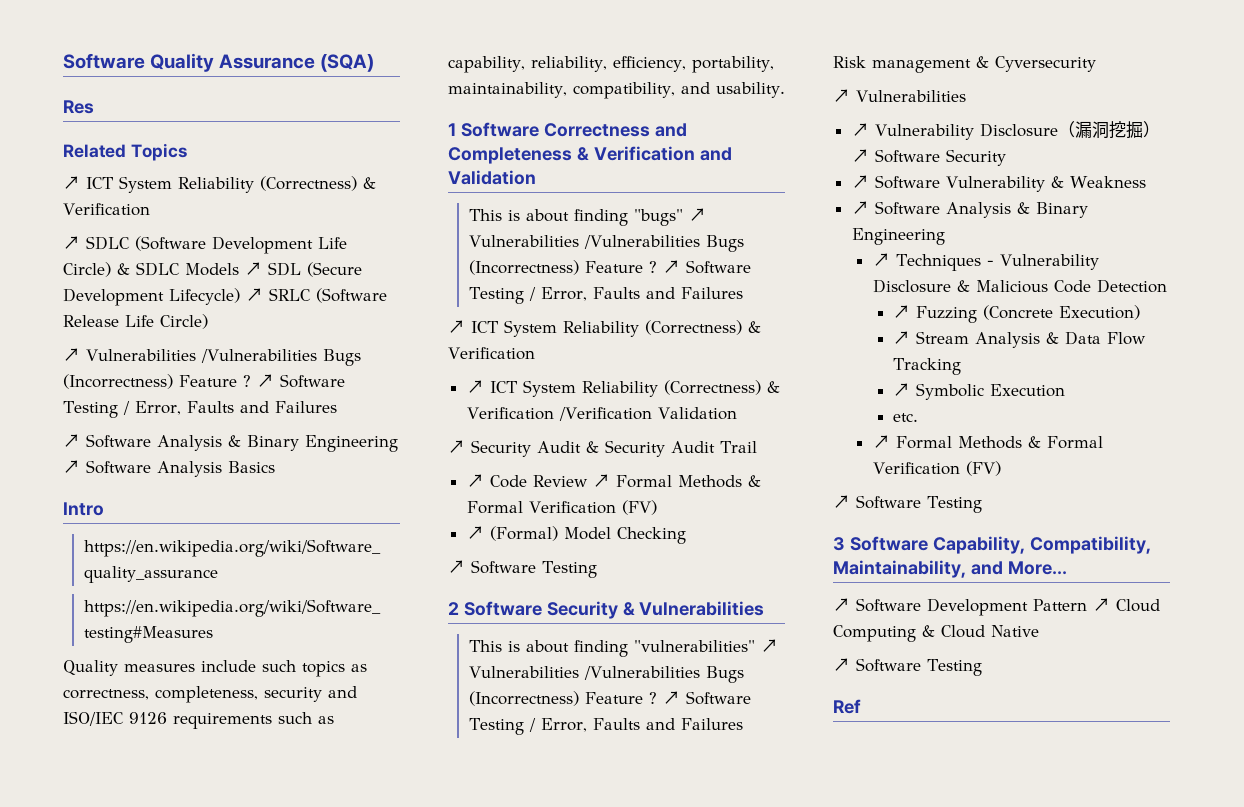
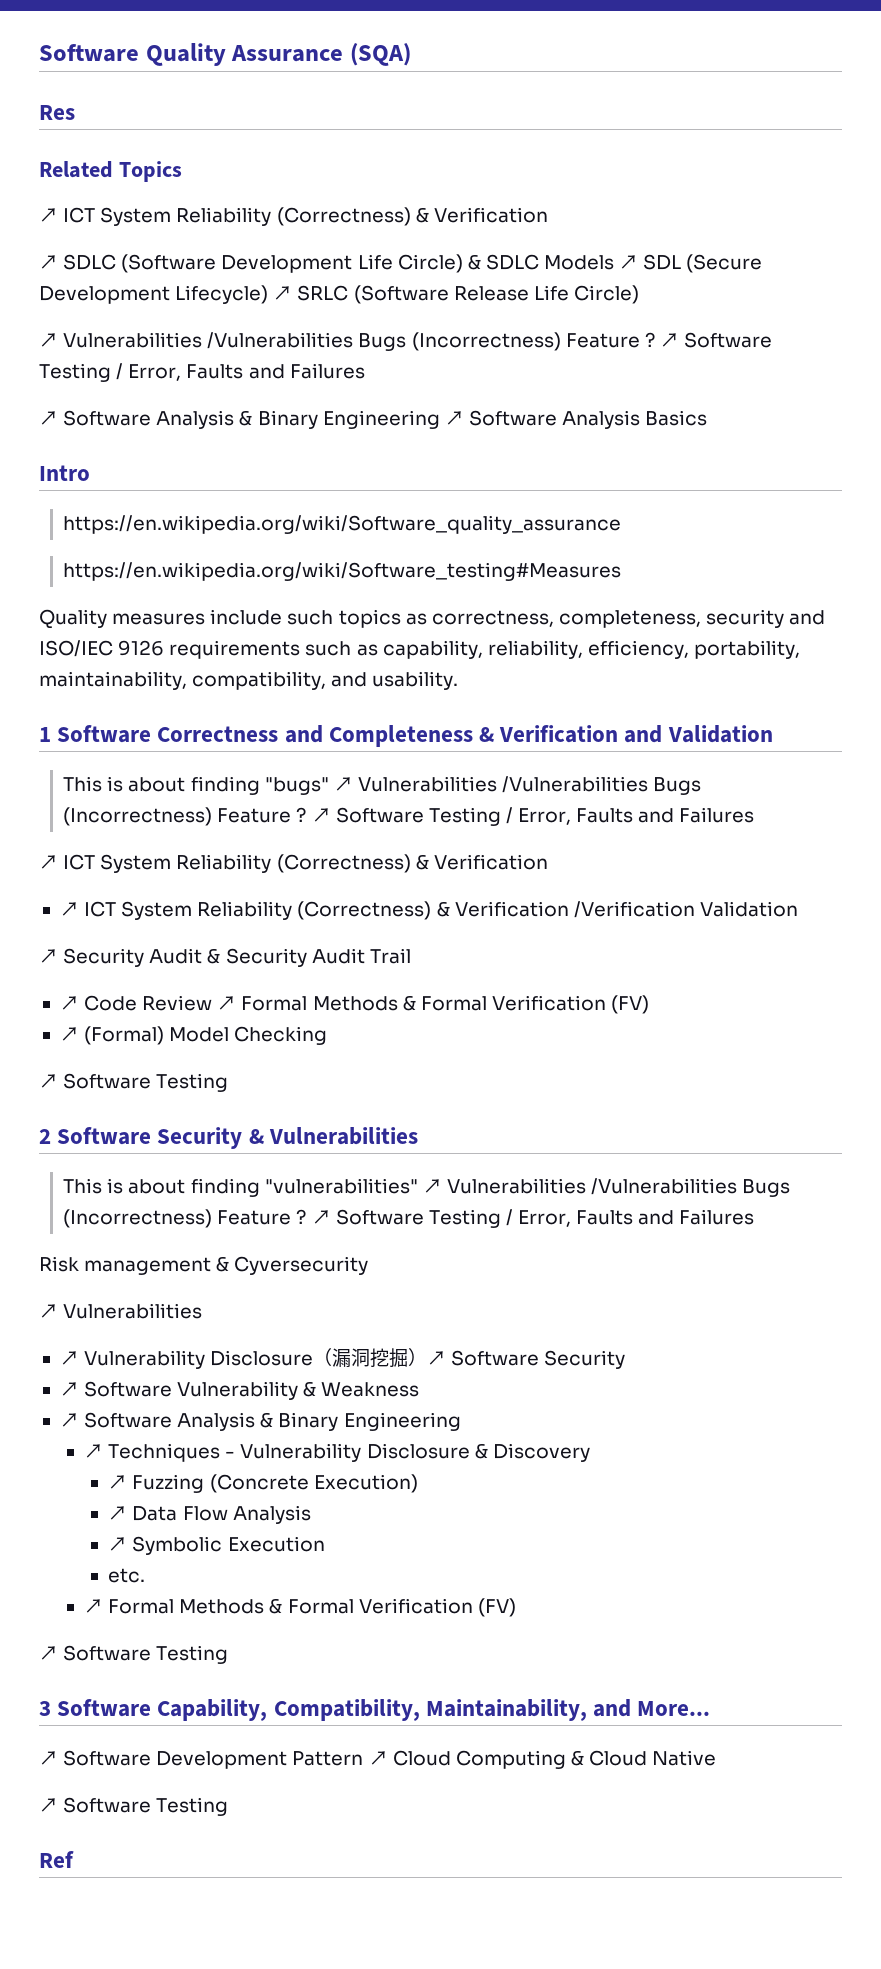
- ↗ Techniques - Vulnerability Disclosure & Malicious Code Detection
+ ↗ Techniques - Vulnerability Disclosure & Discovery
- ↗ Stream Analysis & Data Flow Tracking
+ ↗ Data Flow Analysis

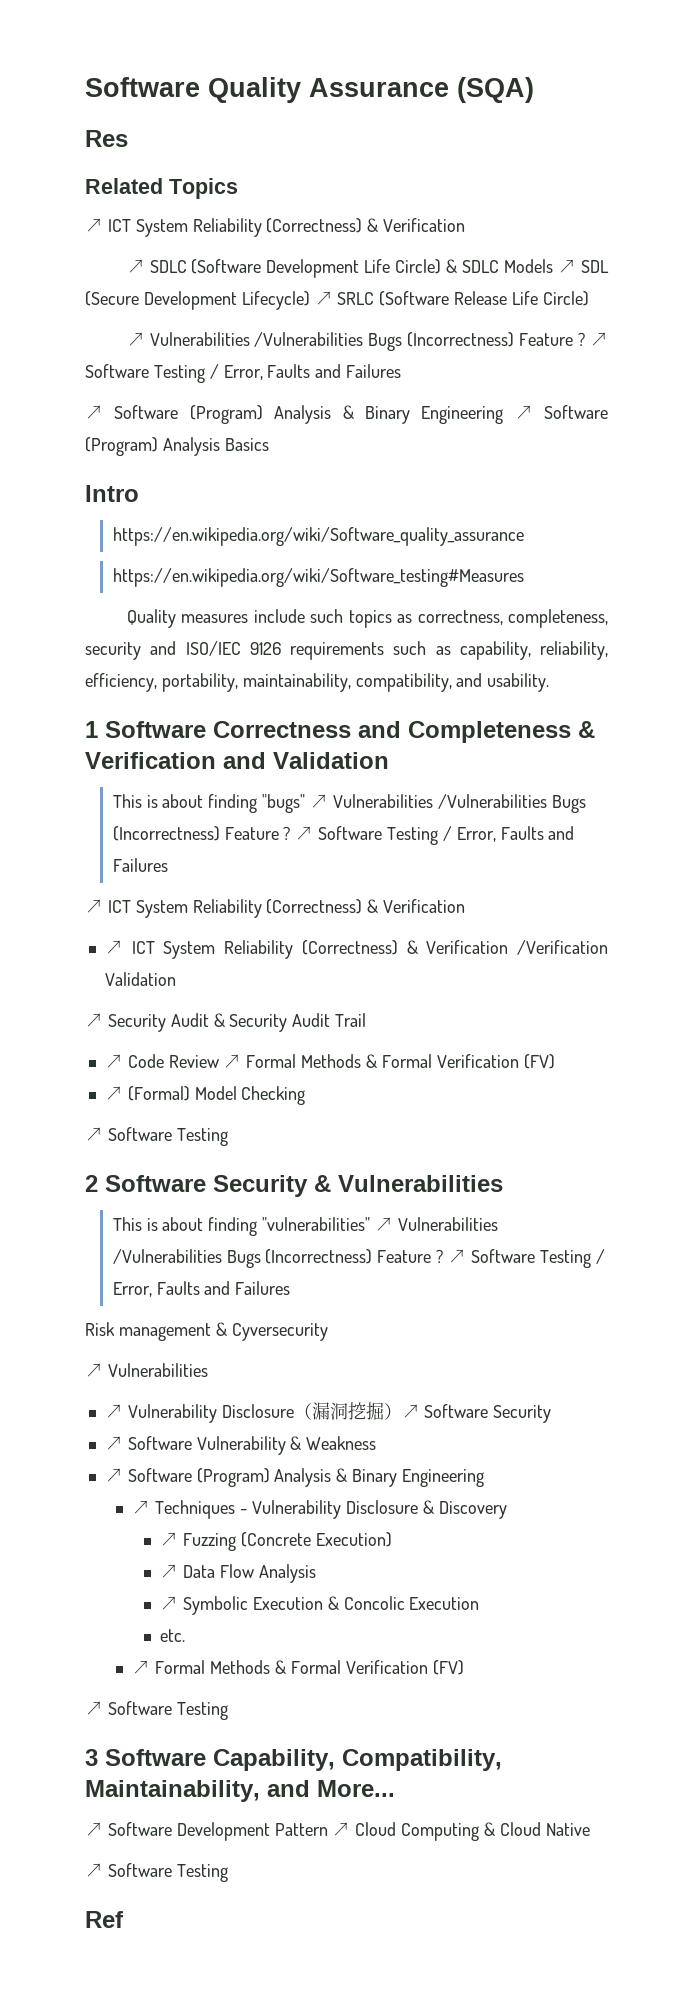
- ↗ Software Analysis & Binary Engineering ↗ Software Analysis Basics
+ ↗ Software (Program) Analysis & Binary Engineering ↗ Software (Program) Analysis Basics
  ↗ Software Vulnerability & Weakness
- ↗ Software Analysis & Binary Engineering
+ ↗ Software (Program) Analysis & Binary Engineering
- ↗ Symbolic Execution
+ ↗ Symbolic Execution & Concolic Execution

